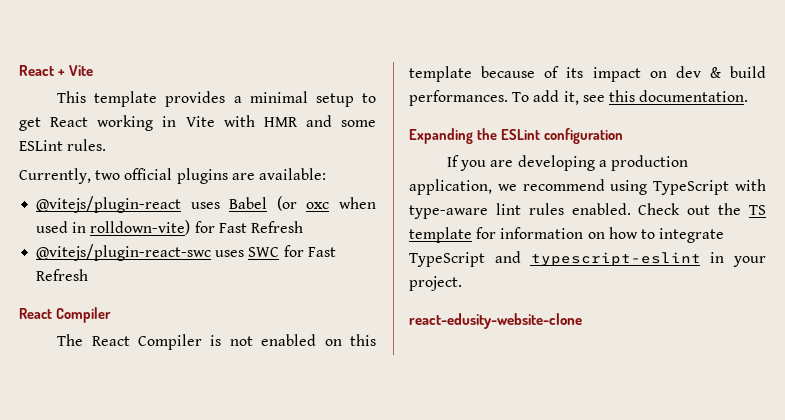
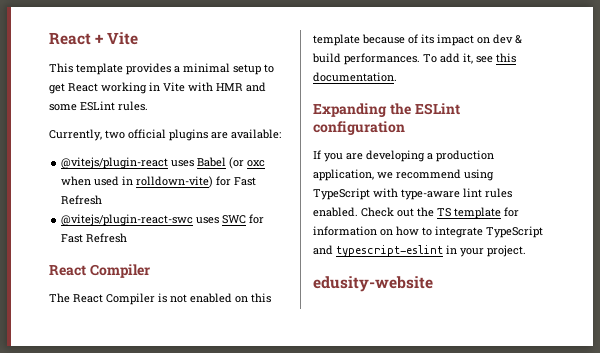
- react-edusity-website-clone
+ edusity-website

